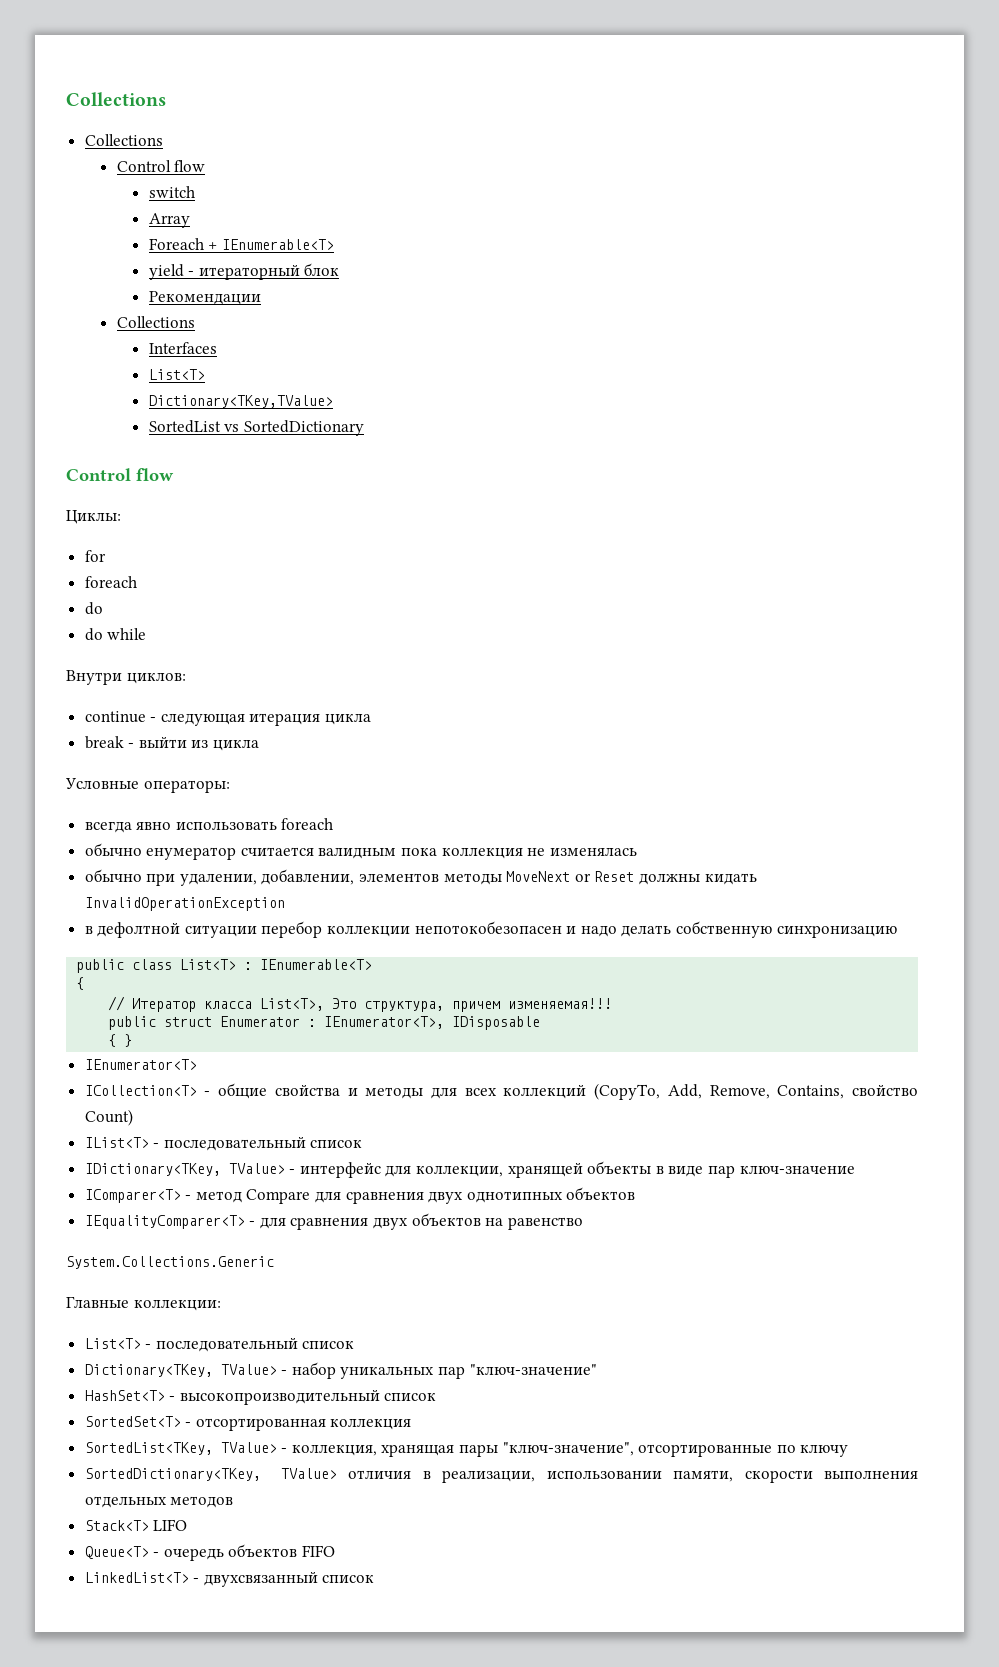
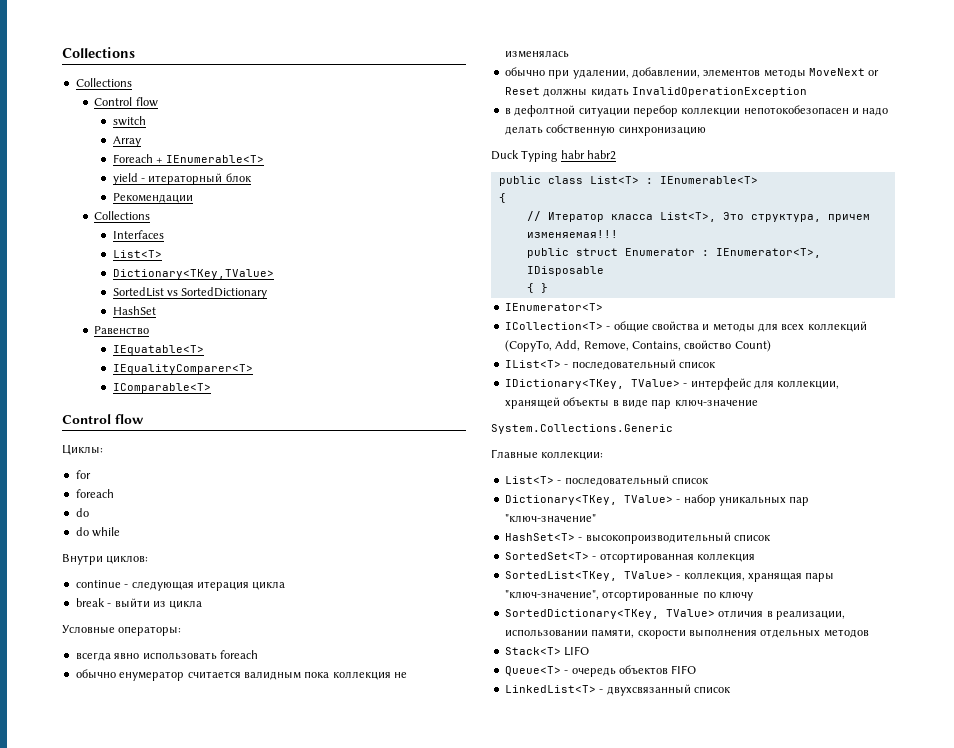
+ HashSet
+ Равенство
+ IEquatable<T>
+ IEqualityComparer<T>
+ IComparable<T>
+ Duck Typing habr habr2
- IComparer<T> - метод Compare для сравнения двух однотипных объектов
- IEqualityComparer<T> - для сравнения двух объектов на равенство

